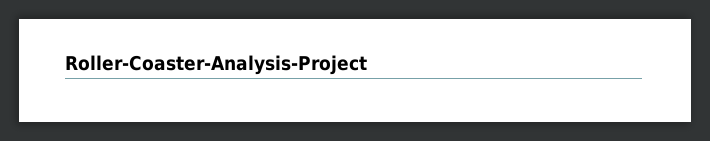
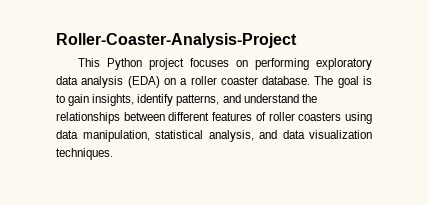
+ This Python project focuses on performing exploratory data analysis (EDA) on a roller coaster database. The goal is to gain insights, identify patterns, and understand the relationships between different features of roller coasters using data manipulation, statistical analysis, and data visualization techniques.

